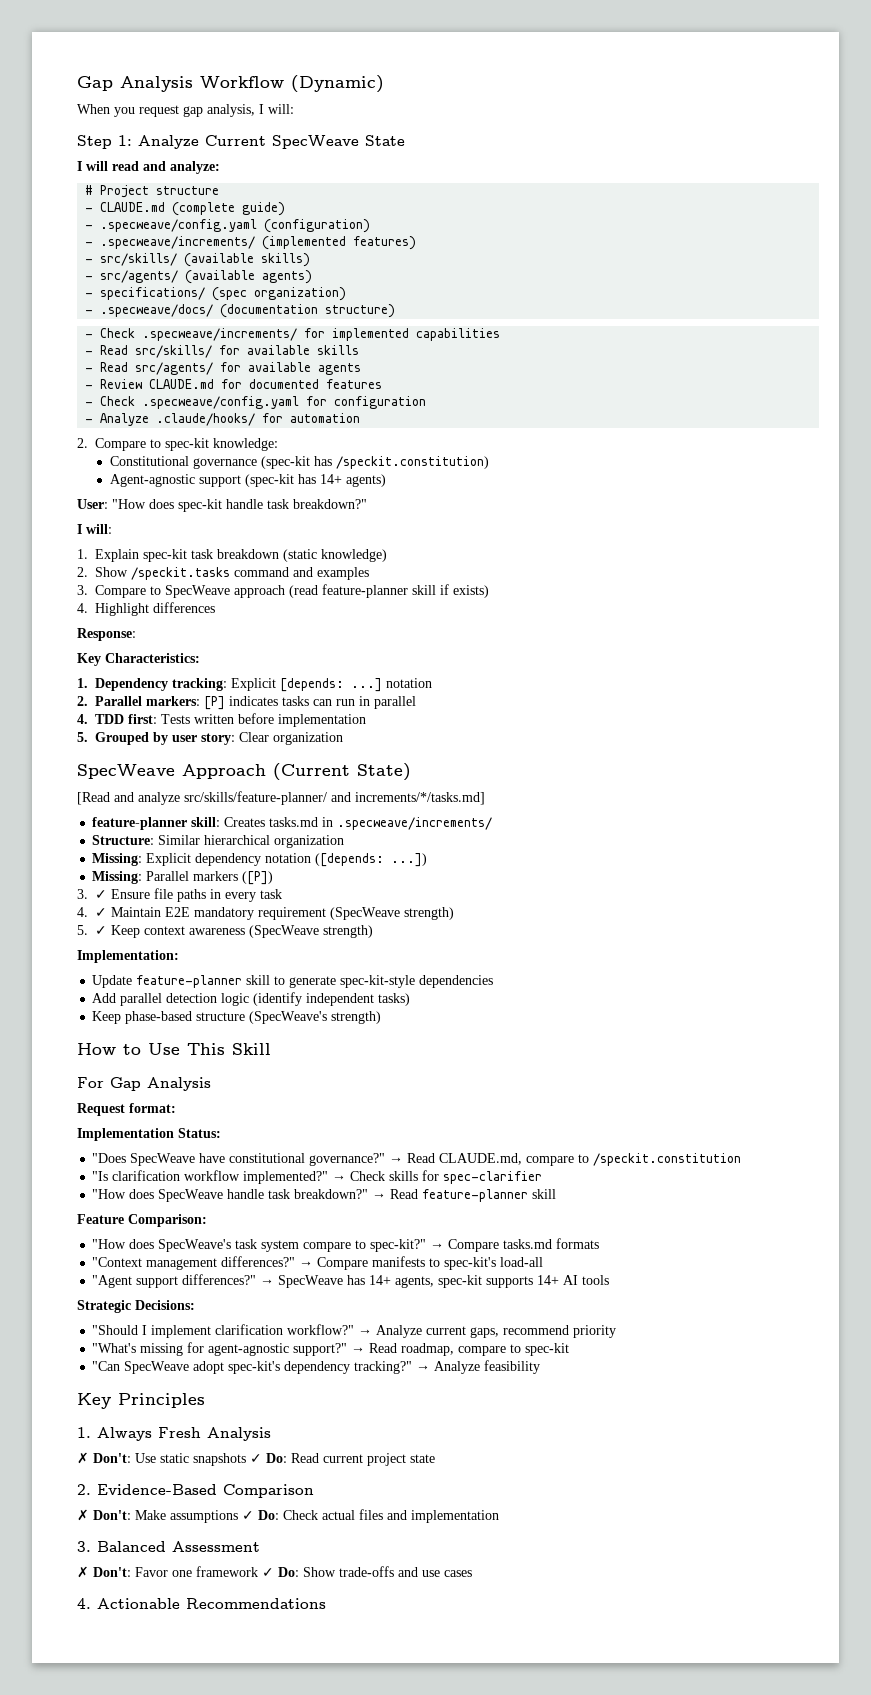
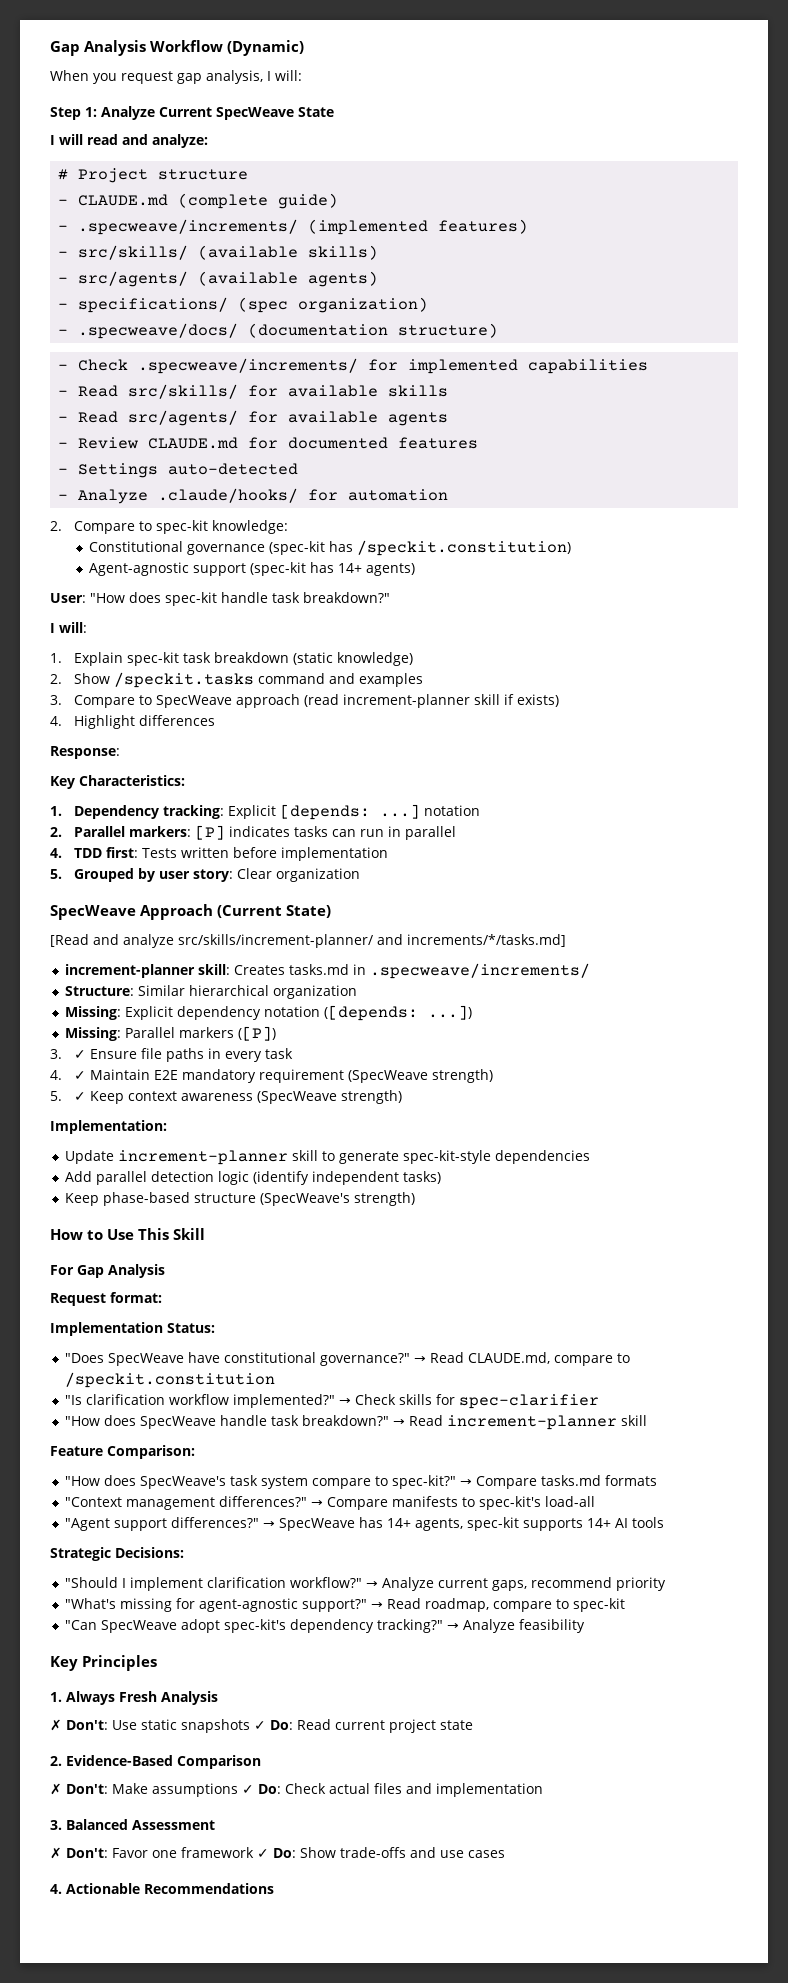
- - .specweave/config.yaml (configuration)
- - Check .specweave/config.yaml for configuration
+ - Settings auto-detected
- 3. Compare to SpecWeave approach (read feature-planner skill if exists)
+ 3. Compare to SpecWeave approach (read increment-planner skill if exists)
- [Read and analyze src/skills/feature-planner/ and increments/*/tasks.md]
+ [Read and analyze src/skills/increment-planner/ and increments/*/tasks.md]
- feature-planner skill: Creates tasks.md in .specweave/increments/
+ increment-planner skill: Creates tasks.md in .specweave/increments/
- Update feature-planner skill to generate spec-kit-style dependencies
+ Update increment-planner skill to generate spec-kit-style dependencies
- → Read feature-planner skill
+ → Read increment-planner skill

